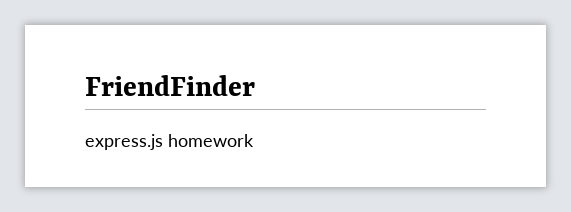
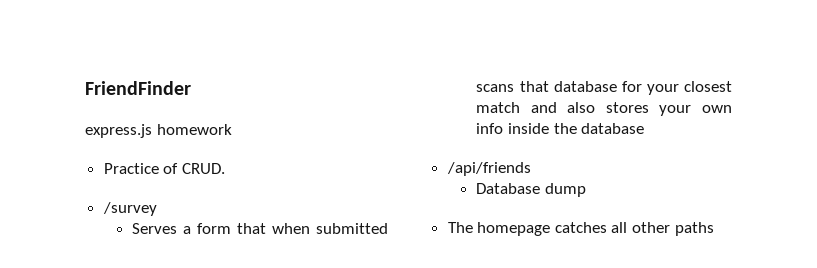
+ Practice of CRUD.
+ /survey
+ Serves a form that when submitted scans that database for your closest match and also stores your own info inside the database
+ /api/friends
+ Database dump
+ The homepage catches all other paths

